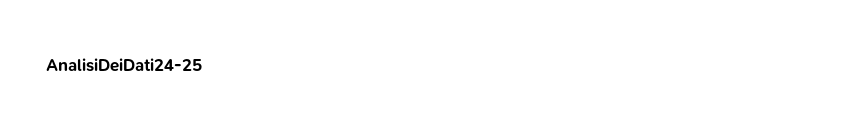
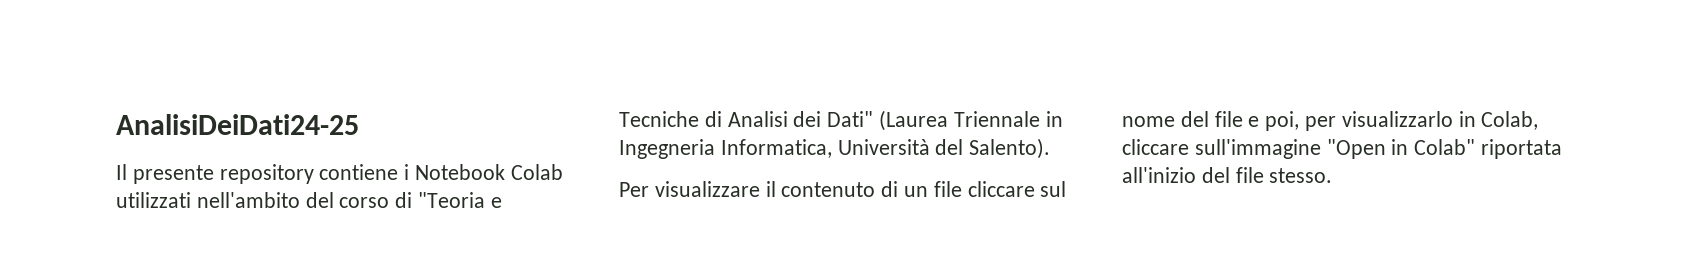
+ Il presente repository contiene i Notebook Colab utilizzati nell'ambito del corso di "Teoria e Tecniche di Analisi dei Dati" (Laurea Triennale in Ingegneria Informatica, Università del Salento).
+ Per visualizzare il contenuto di un file cliccare sul nome del file e poi, per visualizzarlo in Colab, cliccare sull'immagine "Open in Colab" riportata all'inizio del file stesso.

